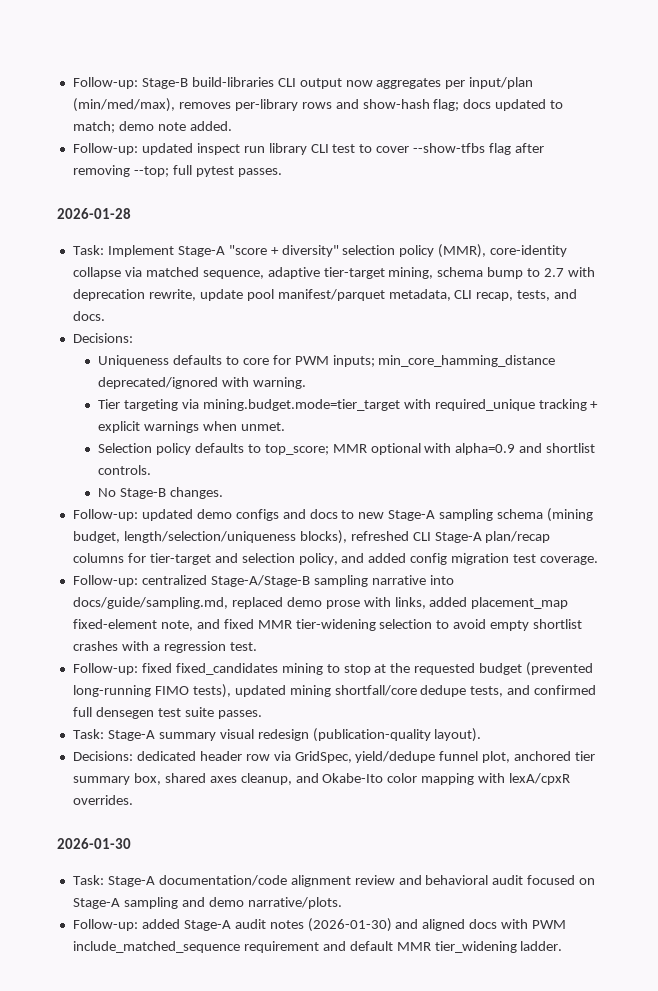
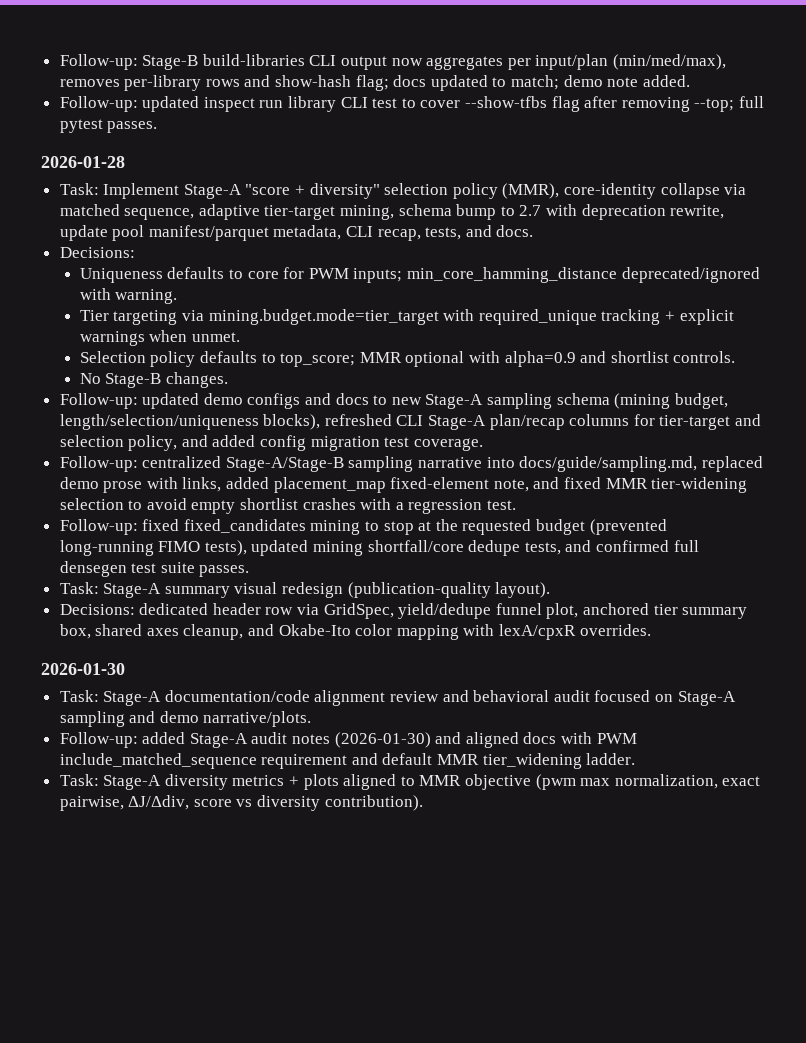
+ Task: Stage-A diversity metrics + plots aligned to MMR objective (pwm max normalization, exact pairwise, ΔJ/Δdiv, score vs diversity contribution).

